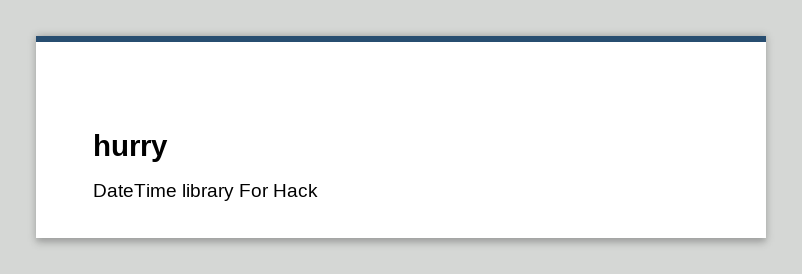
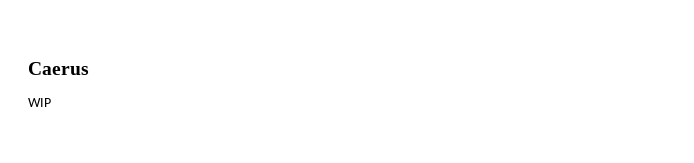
- hurry
- DateTime library For Hack
+ Caerus
+ WIP

